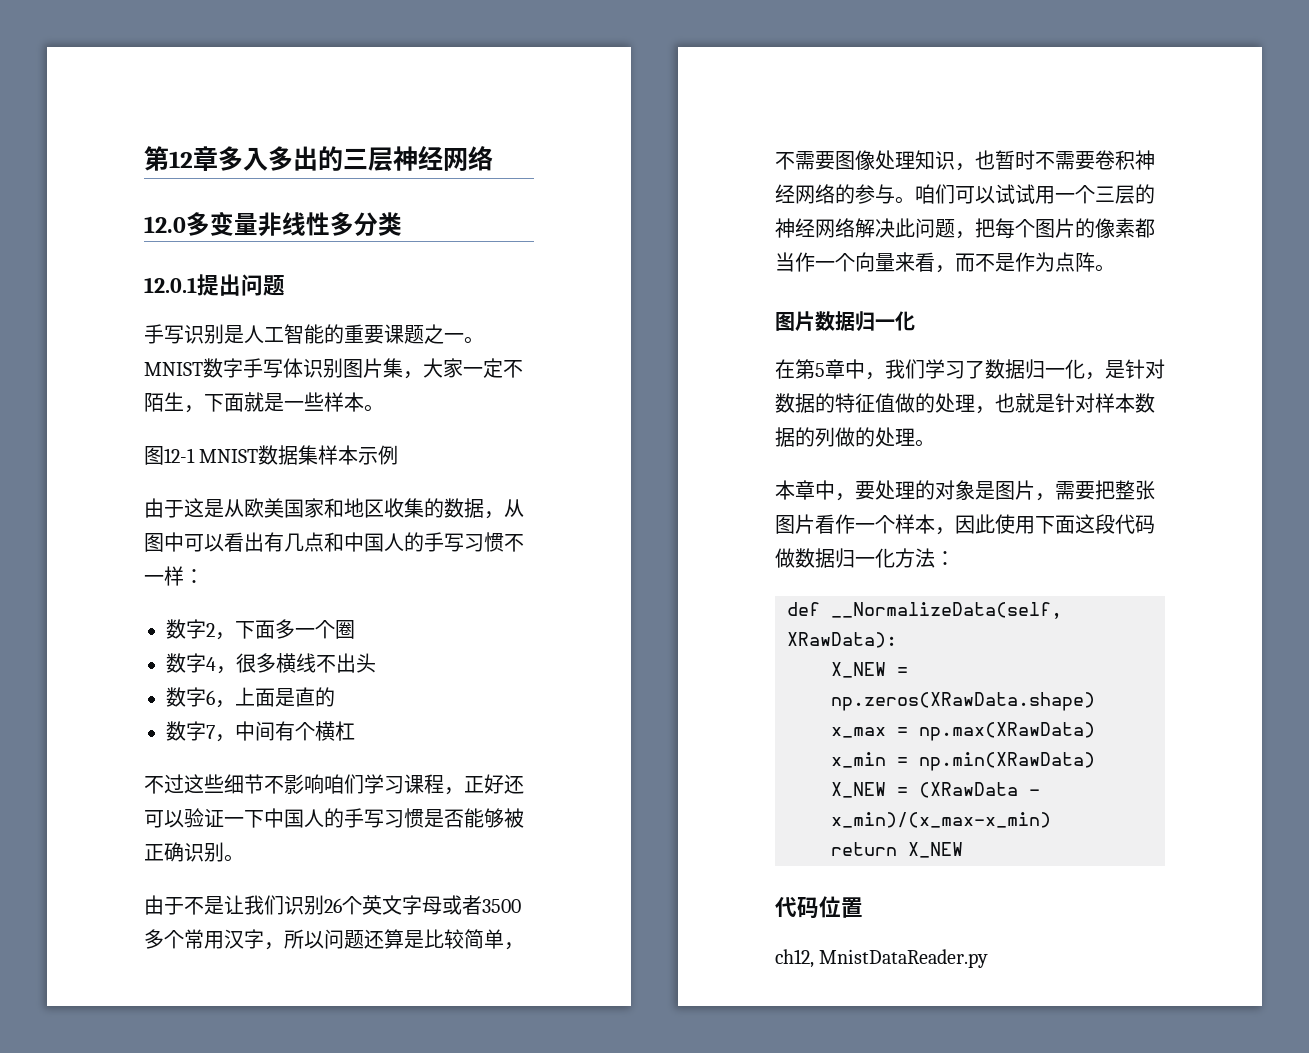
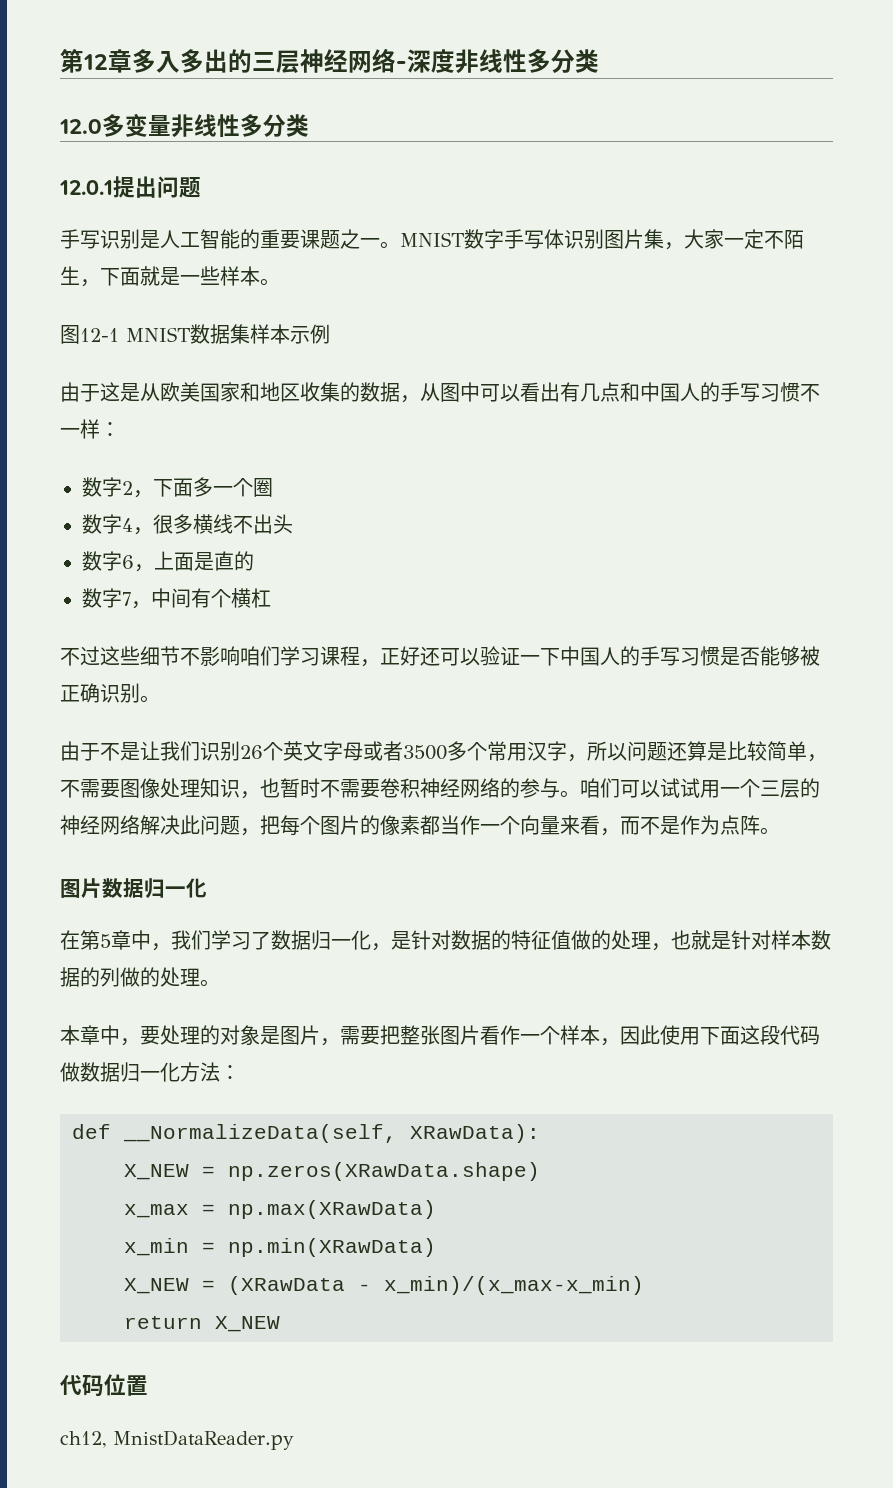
- 第12章多入多出的三层神经网络
+ 第12章多入多出的三层神经网络-深度非线性多分类

